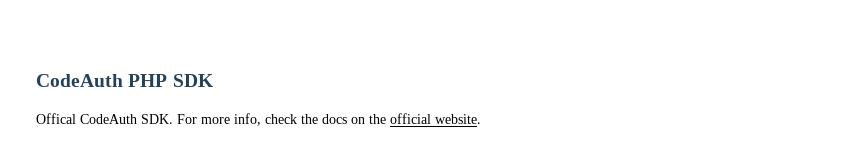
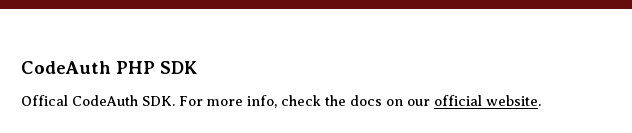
- Offical CodeAuth SDK. For more info, check the docs on the official website.
+ Offical CodeAuth SDK. For more info, check the docs on our official website.

